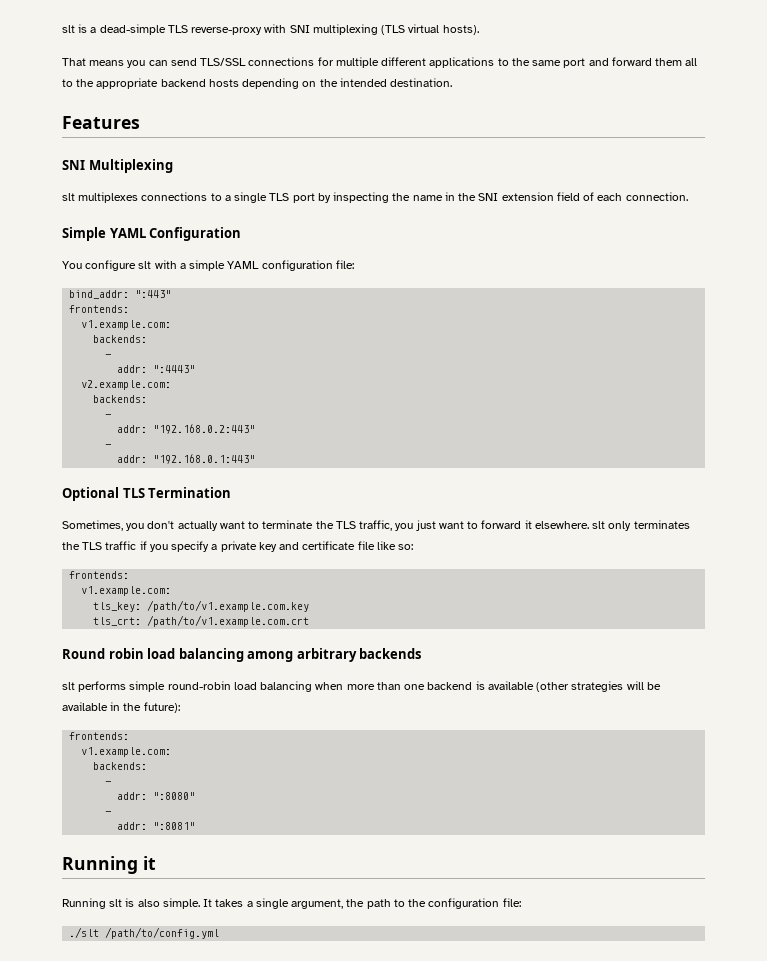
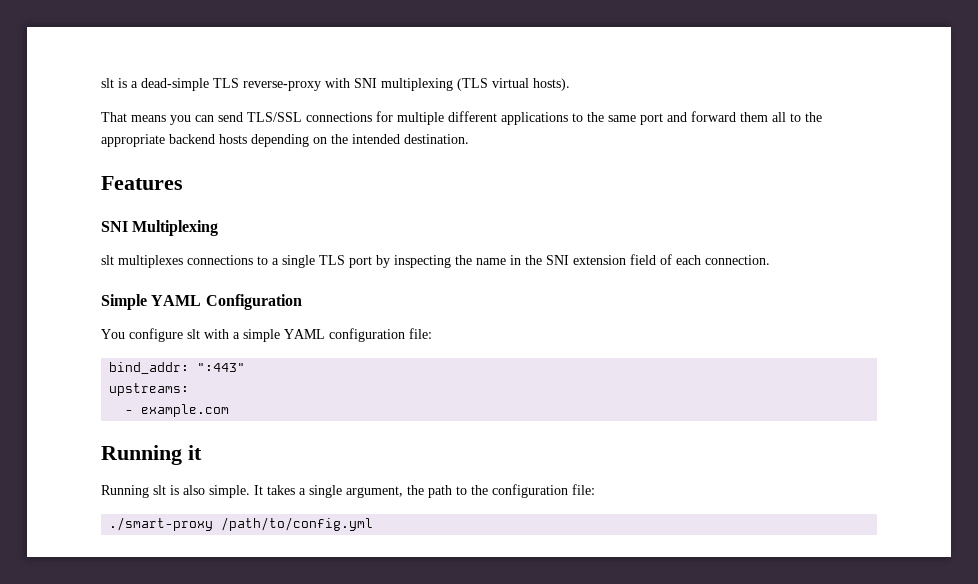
  bind_addr: ":443"
- frontends:
- v1.example.com:
- backends:
- -
- addr: ":4443"
- v2.example.com:
- backends:
- -
- addr: "192.168.0.2:443"
- -
- addr: "192.168.0.1:443"
- Optional TLS Termination
- Sometimes, you don't actually want to terminate the TLS traffic, you just want to forward it elsewhere. slt only terminates the TLS traffic if you specify a private key and certificate file like so:
- frontends:
- v1.example.com:
- tls_key: /path/to/v1.example.com.key
- tls_crt: /path/to/v1.example.com.crt
- Round robin load balancing among arbitrary backends
- slt performs simple round-robin load balancing when more than one backend is available (other strategies will be available in the future):
- frontends:
- v1.example.com:
- backends:
- -
- addr: ":8080"
- -
- addr: ":8081"
+ upstreams:
+ - example.com
- ./slt /path/to/config.yml
+ ./smart-proxy /path/to/config.yml

